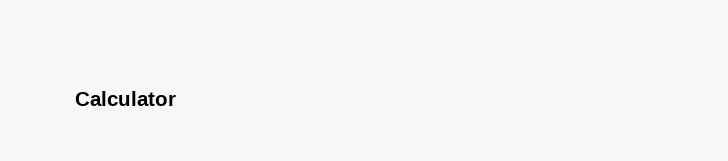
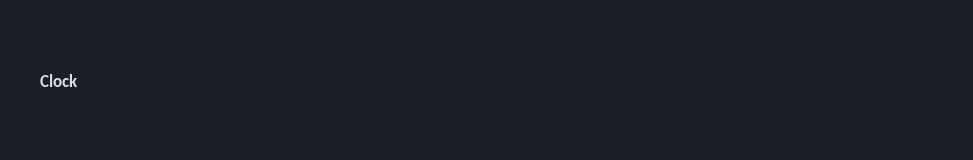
- Calculator
+ Clock

